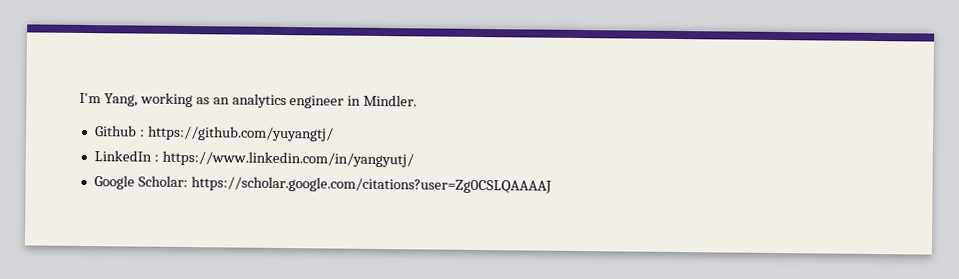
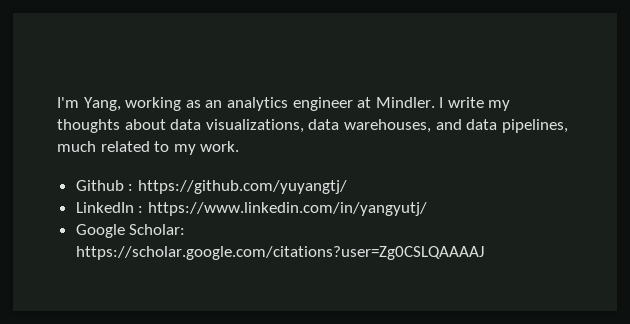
- I'm Yang, working as an analytics engineer in Mindler.
+ I'm Yang, working as an analytics engineer at Mindler. I write my thoughts about data visualizations, data warehouses, and data pipelines, much related to my work.

